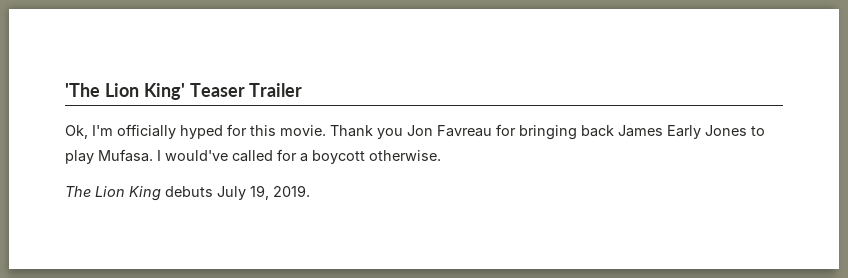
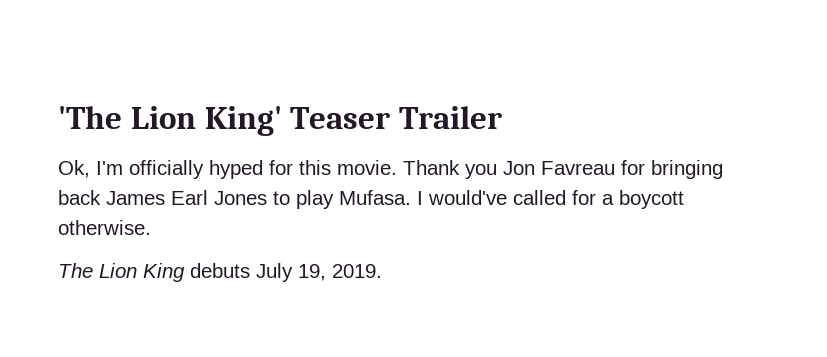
- Thank you Jon Favreau for bringing back James Early Jones to play Mufasa.
+ Thank you Jon Favreau for bringing back James Earl Jones to play Mufasa.

